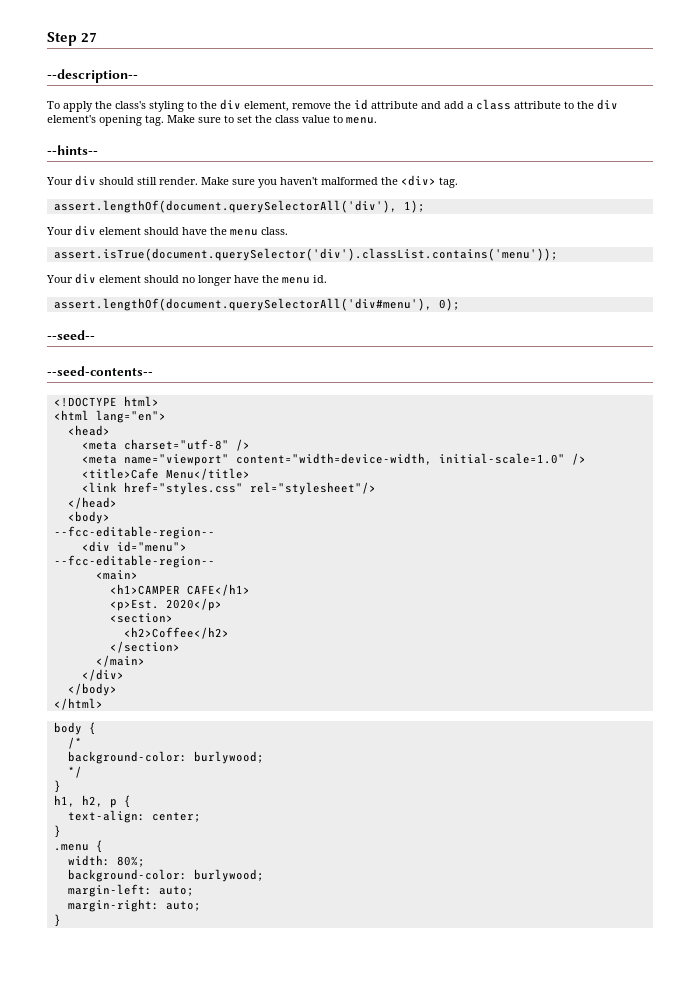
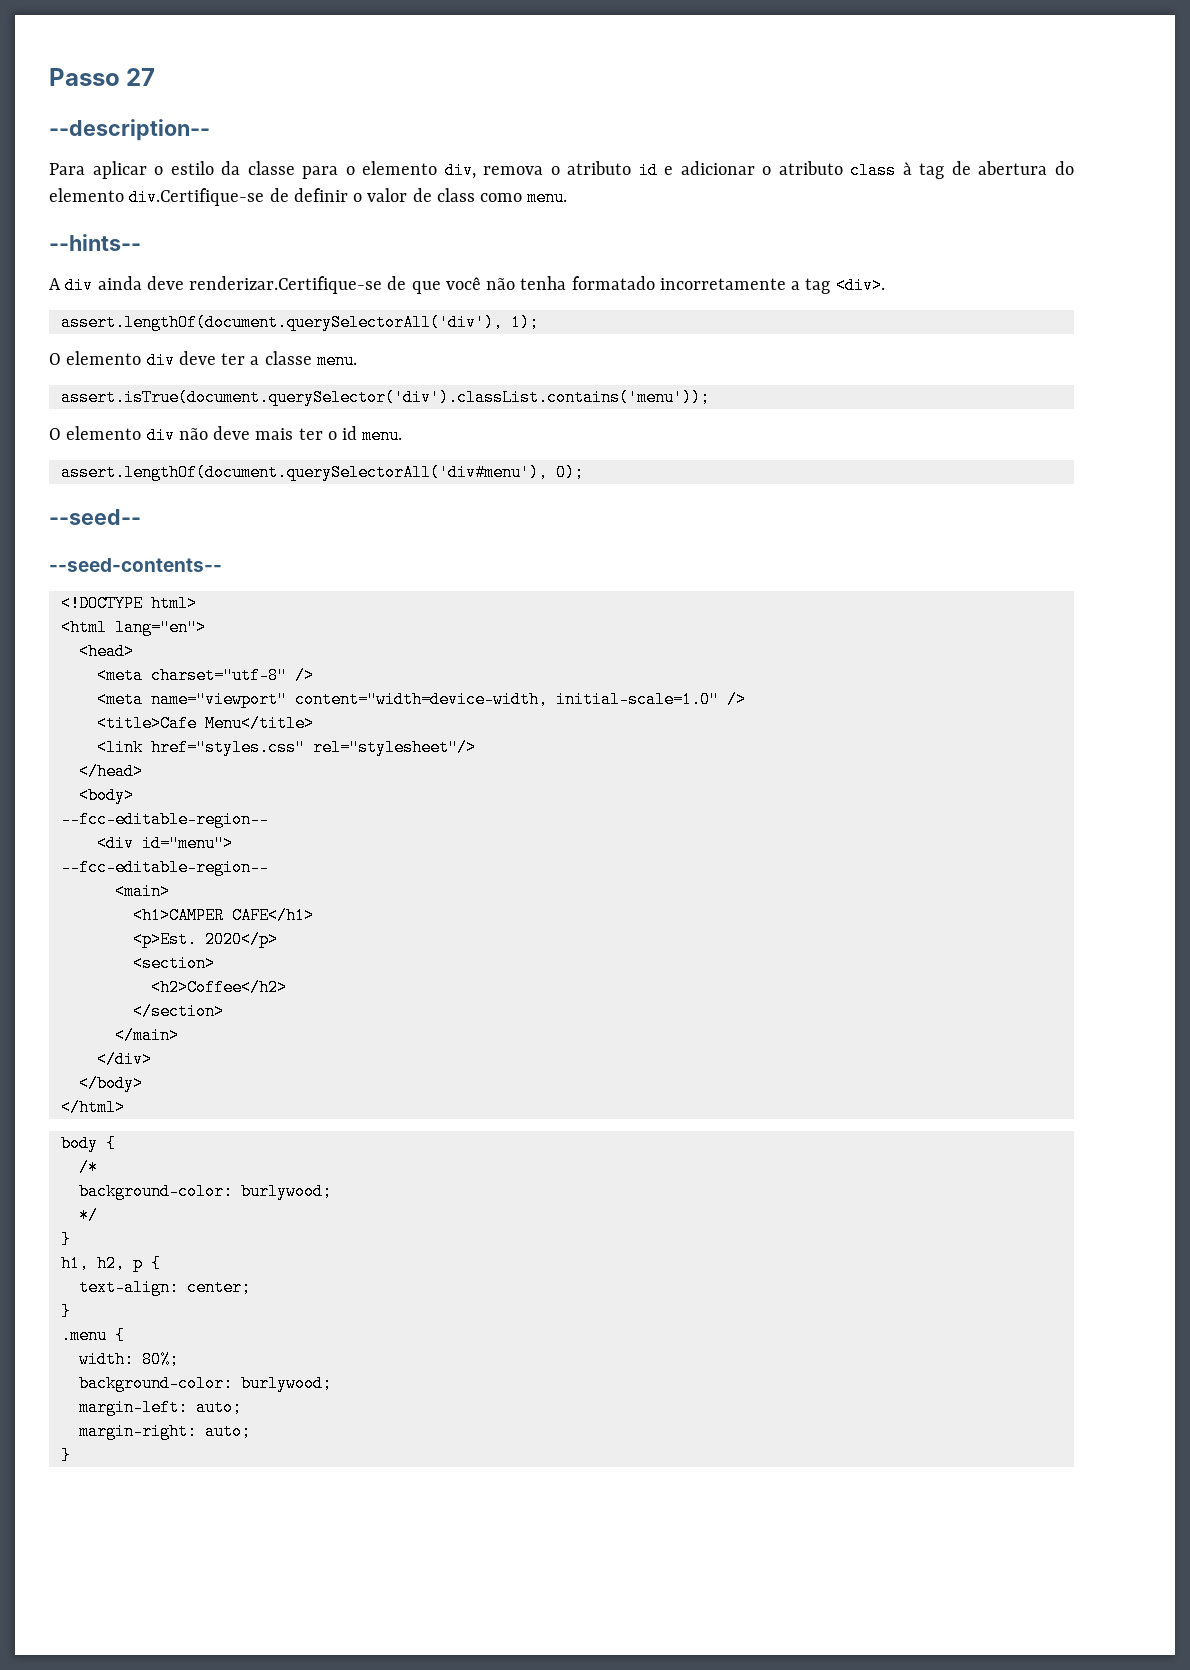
- Step 27
+ Passo 27
- To apply the class's styling to the div element, remove the id attribute and add a class attribute to the div element's opening tag. Make sure to set the class value to menu.
+ Para aplicar o estilo da classe para o elemento div, remova o atributo id e adicionar o atributo class à tag de abertura do elemento div.Certifique-se de definir o valor de class como menu.
  --hints--
- Your div should still render. Make sure you haven't malformed the <div> tag.
+ A div ainda deve renderizar.Certifique-se de que você não tenha formatado incorretamente a tag <div>.
  assert.lengthOf(document.querySelectorAll('div'), 1);
- Your div element should have the menu class.
+ O elemento div deve ter a classe menu.
  assert.isTrue(document.querySelector('div').classList.contains('menu'));
- Your div element should no longer have the menu id.
+ O elemento div não deve mais ter o id menu.

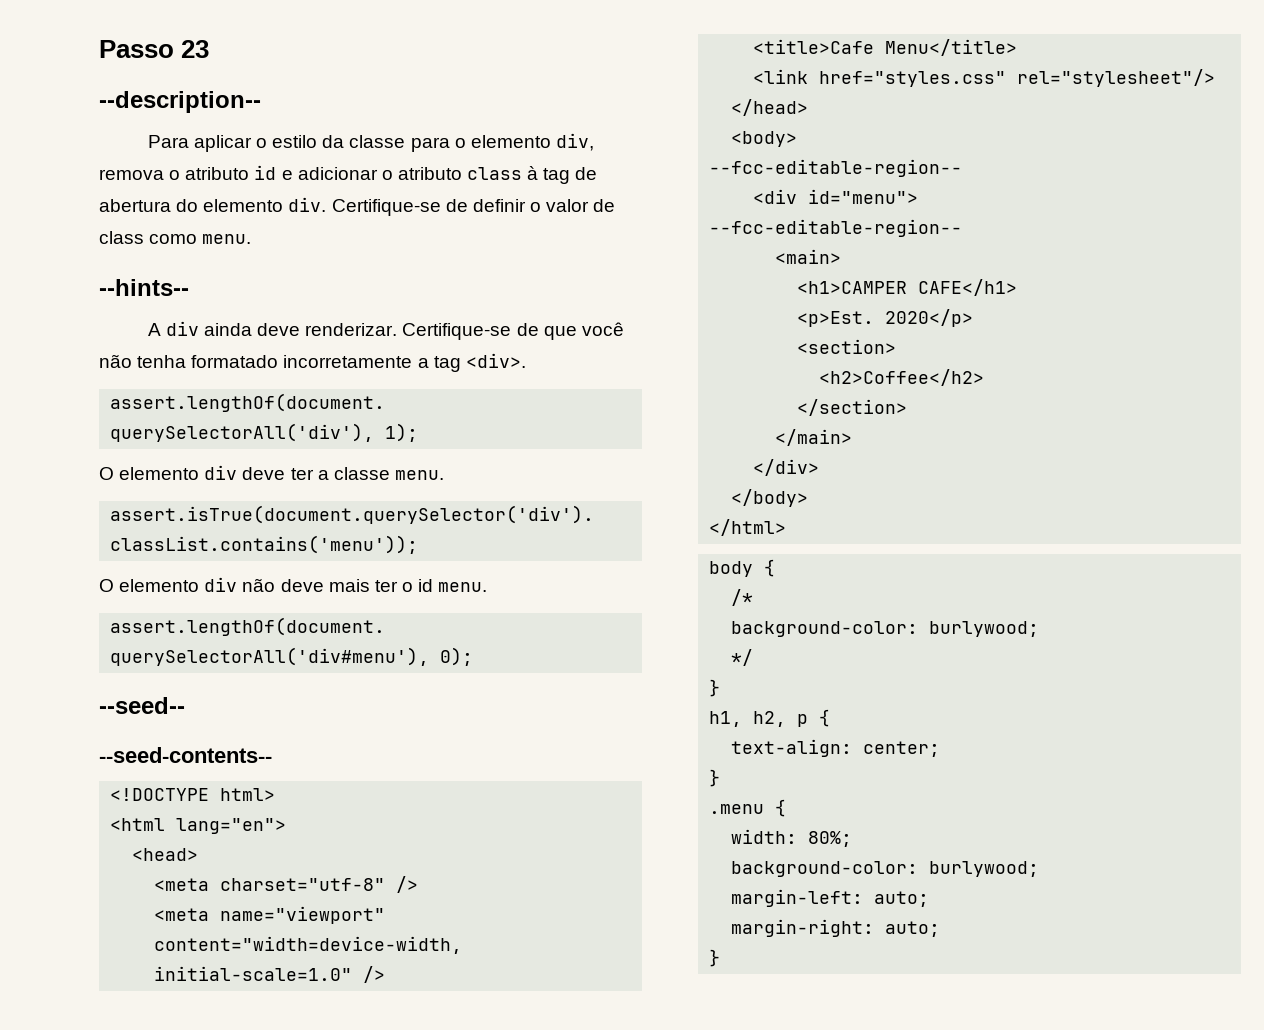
- Passo 27
+ Passo 23
- Para aplicar o estilo da classe para o elemento div, remova o atributo id e adicionar o atributo class à tag de abertura do elemento div.Certifique-se de definir o valor de class como menu.
+ Para aplicar o estilo da classe para o elemento div, remova o atributo id e adicionar o atributo class à tag de abertura do elemento div. Certifique-se de definir o valor de class como menu.
- A div ainda deve renderizar.Certifique-se de que você não tenha formatado incorretamente a tag <div>.
+ A div ainda deve renderizar. Certifique-se de que você não tenha formatado incorretamente a tag <div>.

